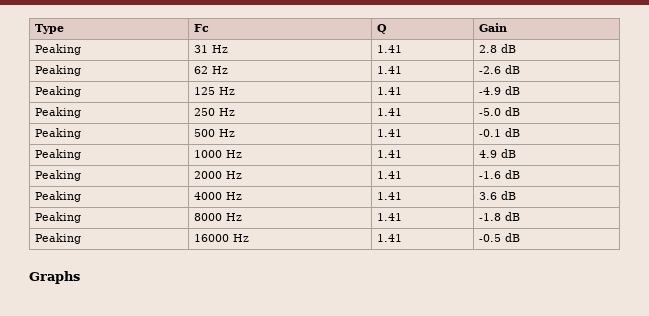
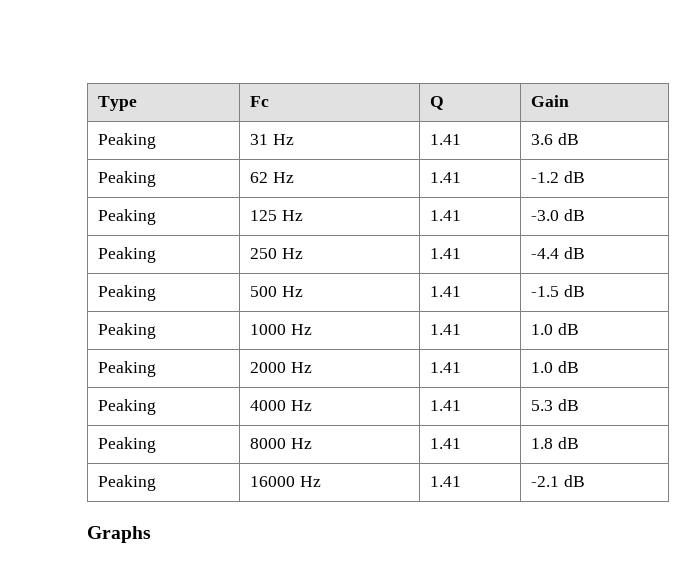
- Peaking | 31 Hz | 1.41 | 2.8 dB
+ Peaking | 31 Hz | 1.41 | 3.6 dB
- Peaking | 62 Hz | 1.41 | -2.6 dB
+ Peaking | 62 Hz | 1.41 | -1.2 dB
- Peaking | 125 Hz | 1.41 | -4.9 dB
+ Peaking | 125 Hz | 1.41 | -3.0 dB
- Peaking | 250 Hz | 1.41 | -5.0 dB
+ Peaking | 250 Hz | 1.41 | -4.4 dB
- Peaking | 500 Hz | 1.41 | -0.1 dB
+ Peaking | 500 Hz | 1.41 | -1.5 dB
- Peaking | 1000 Hz | 1.41 | 4.9 dB
+ Peaking | 1000 Hz | 1.41 | 1.0 dB
- Peaking | 2000 Hz | 1.41 | -1.6 dB
+ Peaking | 2000 Hz | 1.41 | 1.0 dB
- Peaking | 4000 Hz | 1.41 | 3.6 dB
+ Peaking | 4000 Hz | 1.41 | 5.3 dB
- Peaking | 8000 Hz | 1.41 | -1.8 dB
+ Peaking | 8000 Hz | 1.41 | 1.8 dB
- Peaking | 16000 Hz | 1.41 | -0.5 dB
+ Peaking | 16000 Hz | 1.41 | -2.1 dB

